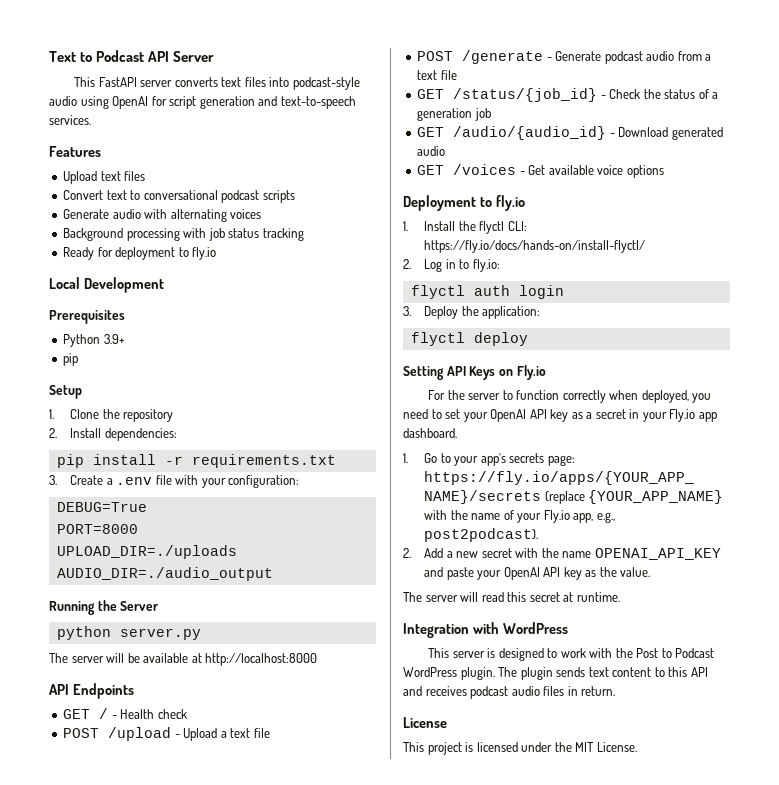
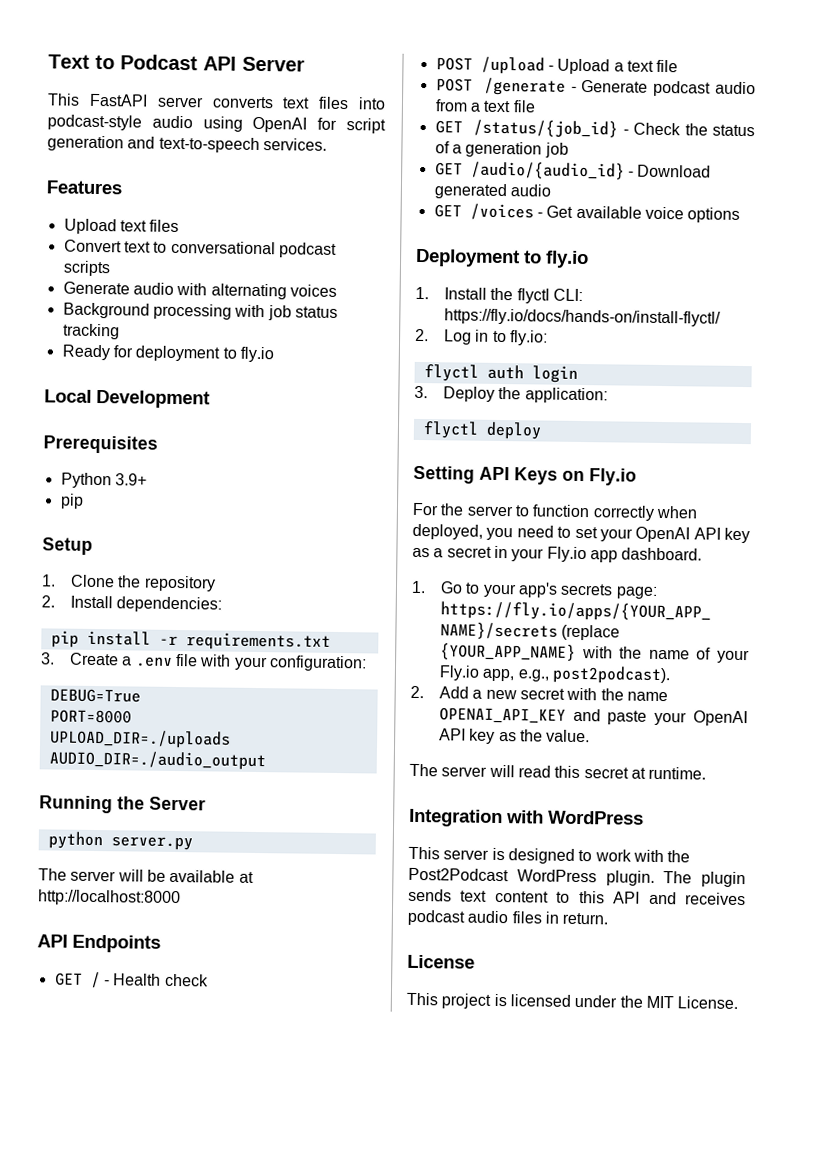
- This server is designed to work with the Post to Podcast WordPress plugin.
+ This server is designed to work with the Post2Podcast WordPress plugin.

